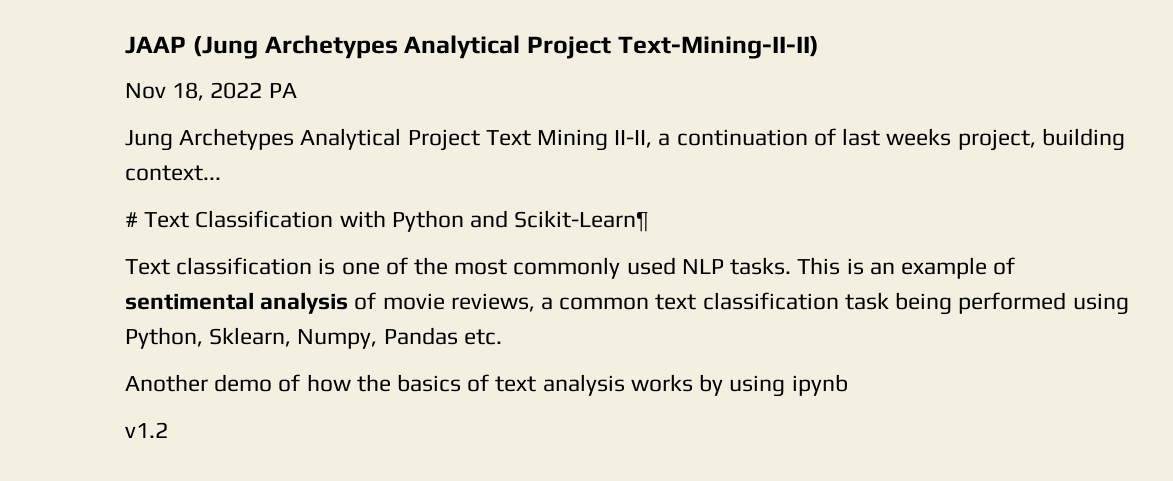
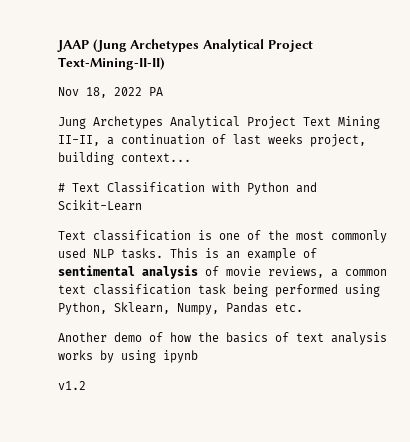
- # Text Classification with Python and Scikit-Learn¶
+ # Text Classification with Python and Scikit-Learn

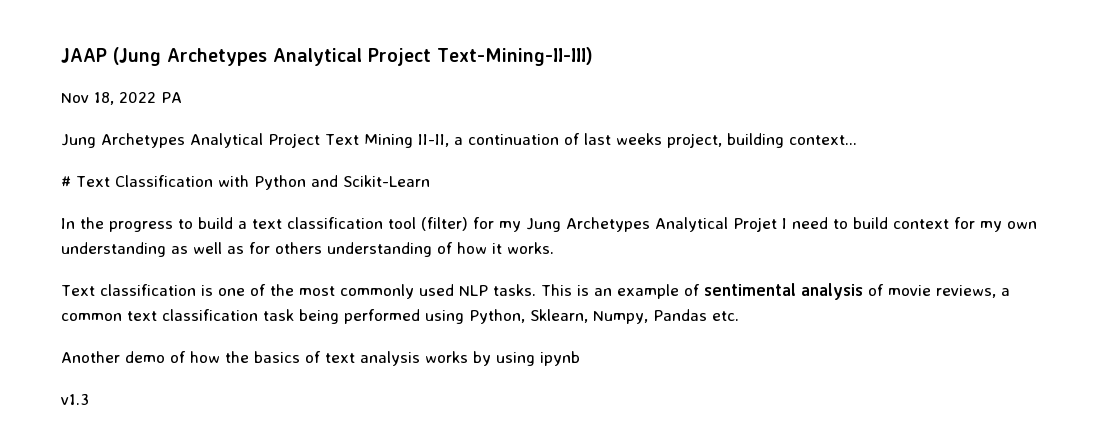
- JAAP (Jung Archetypes Analytical Project Text-Mining-II-II)
+ JAAP (Jung Archetypes Analytical Project Text-Mining-II-III)
+ In the progress to build a text classification tool (filter) for my Jung Archetypes Analytical Projet I need to build context for my own understanding as well as for others understanding of how it works.
- v1.2
+ v1.3

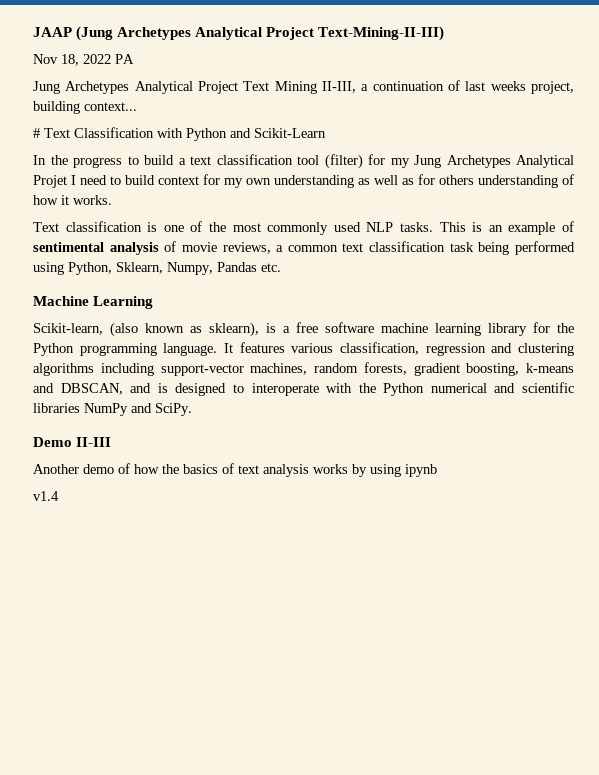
- Jung Archetypes Analytical Project Text Mining II-II, a continuation of last weeks project, building context...
+ Jung Archetypes Analytical Project Text Mining II-III, a continuation of last weeks project, building context...
+ Machine Learning
+ Scikit-learn, (also known as sklearn), is a free software machine learning library for the Python programming language. It features various classification, regression and clustering algorithms including support-vector machines, random forests, gradient boosting, k-means and DBSCAN, and is designed to interoperate with the Python numerical and scientific libraries NumPy and SciPy.
+ Demo II-III
- v1.3
+ v1.4

